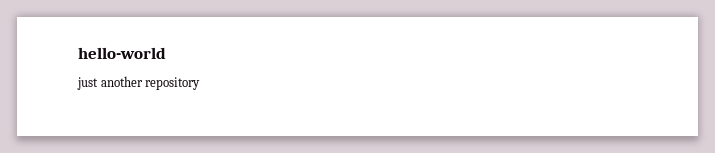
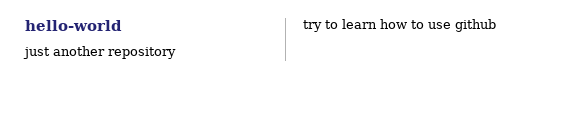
+ try to learn how to use github

